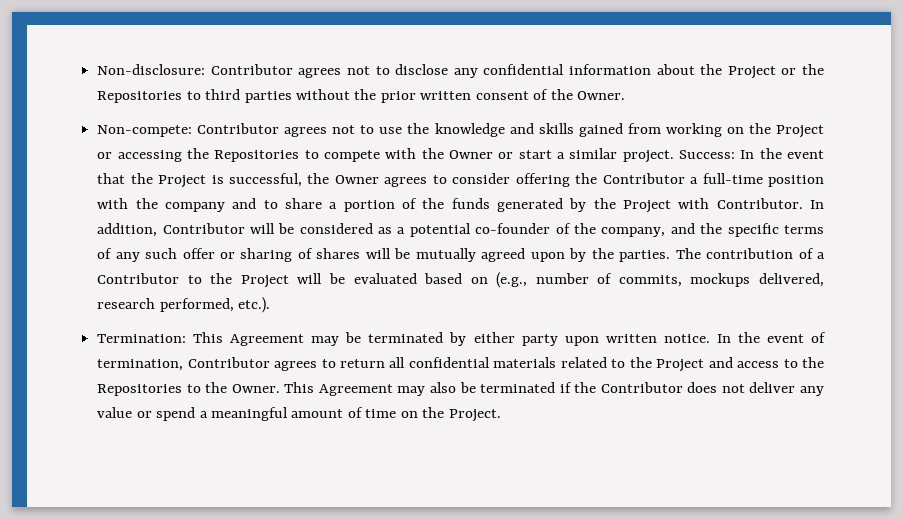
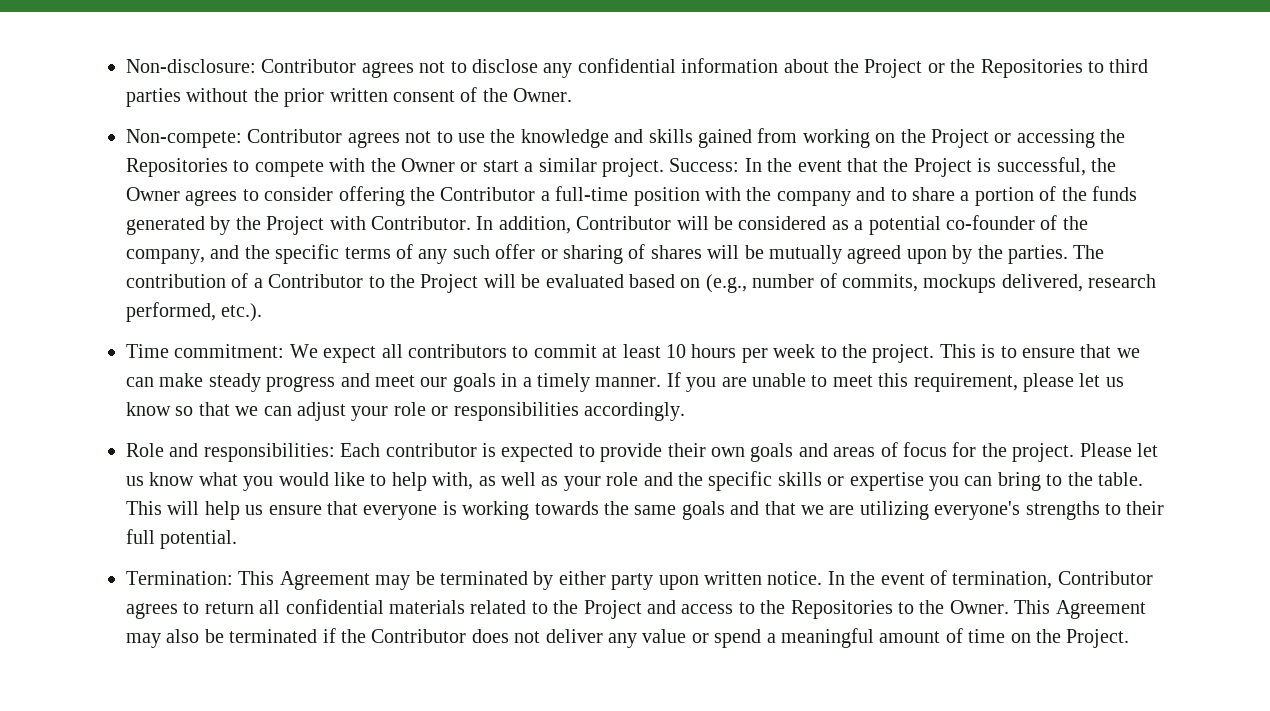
+ Time commitment: We expect all contributors to commit at least 10 hours per week to the project. This is to ensure that we can make steady progress and meet our goals in a timely manner. If you are unable to meet this requirement, please let us know so that we can adjust your role or responsibilities accordingly.
+ Role and responsibilities: Each contributor is expected to provide their own goals and areas of focus for the project. Please let us know what you would like to help with, as well as your role and the specific skills or expertise you can bring to the table. This will help us ensure that everyone is working towards the same goals and that we are utilizing everyone's strengths to their full potential.

